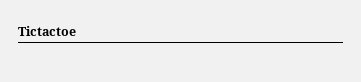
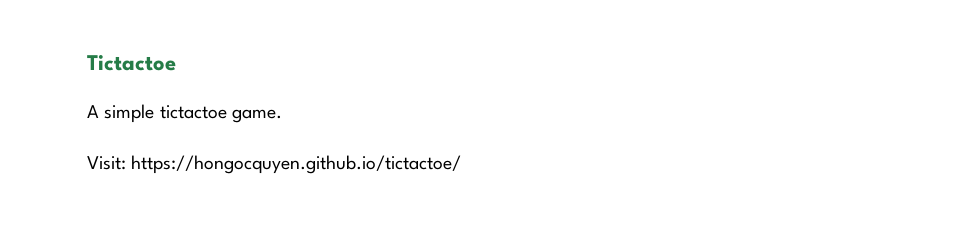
+ A simple tictactoe game.
+ Visit: https://hongocquyen.github.io/tictactoe/

